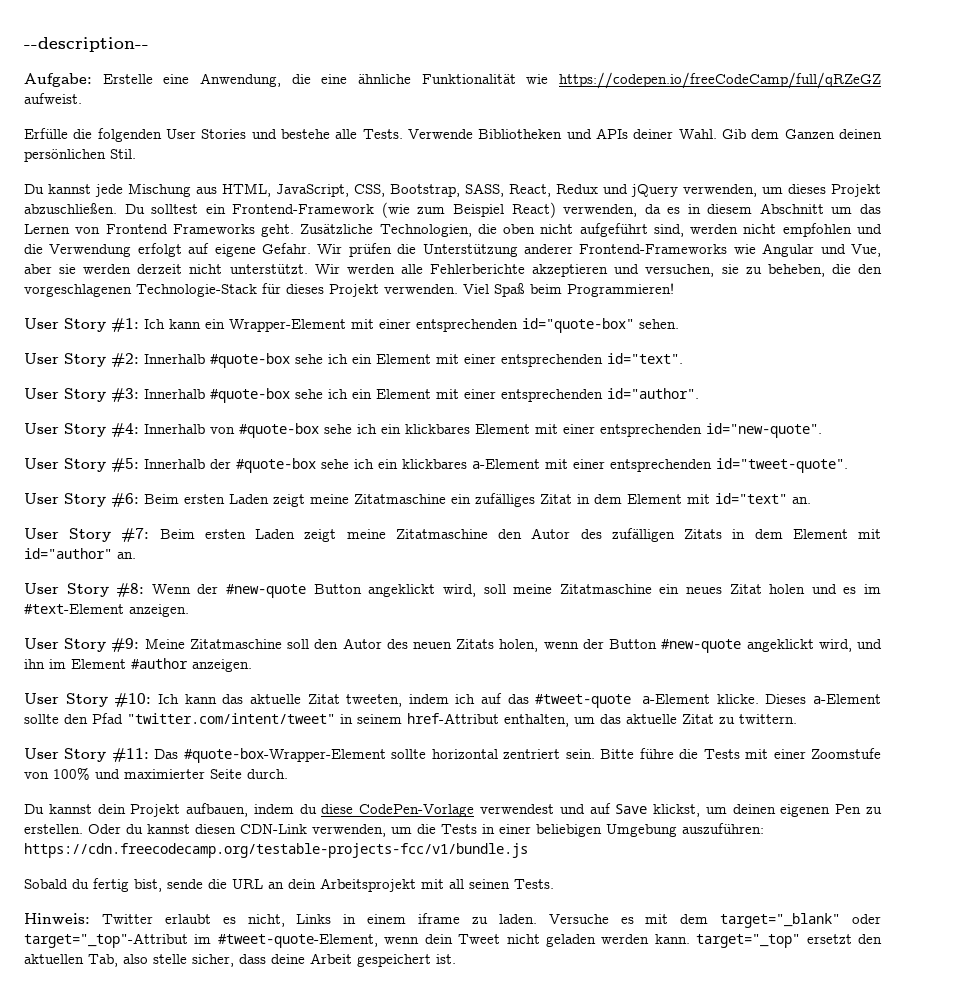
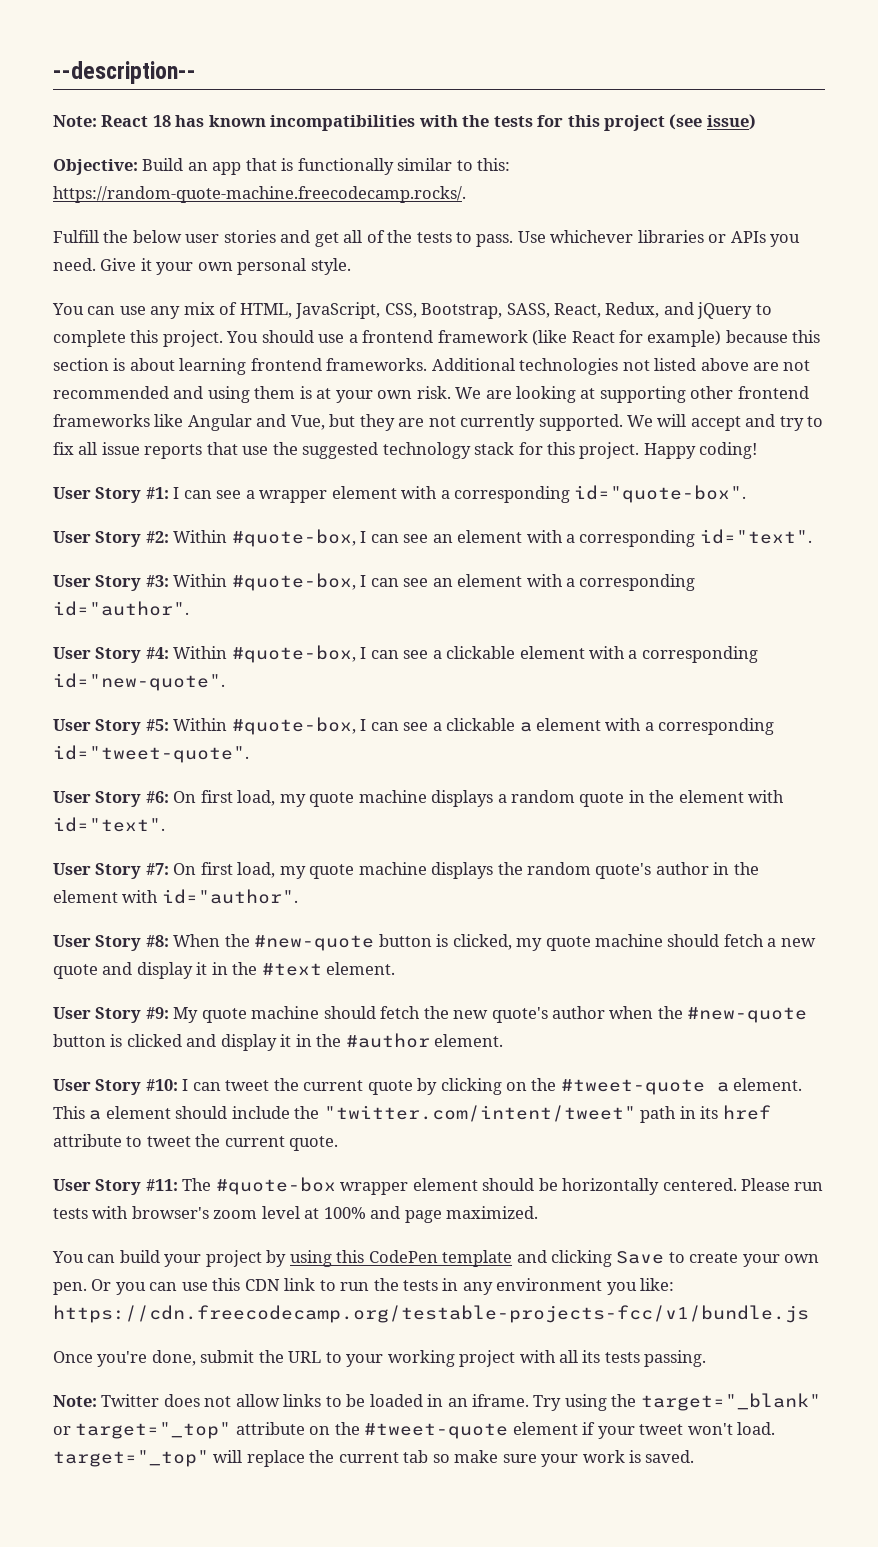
- Aufgabe: Erstelle eine Anwendung, die eine ähnliche Funktionalität wie https://codepen.io/freeCodeCamp/full/qRZeGZ aufweist.
- Erfülle die folgenden User Stories und bestehe alle Tests. Verwende Bibliotheken und APIs deiner Wahl. Gib dem Ganzen deinen persönlichen Stil.
- Du kannst jede Mischung aus HTML, JavaScript, CSS, Bootstrap, SASS, React, Redux und jQuery verwenden, um dieses Projekt abzuschließen. Du solltest ein Frontend-Framework (wie zum Beispiel React) verwenden, da es in diesem Abschnitt um das Lernen von Frontend Frameworks geht. Zusätzliche Technologien, die oben nicht aufgeführt sind, werden nicht empfohlen und die Verwendung erfolgt auf eigene Gefahr. Wir prüfen die Unterstützung anderer Frontend-Frameworks wie Angular und Vue, aber sie werden derzeit nicht unterstützt. Wir werden alle Fehlerberichte akzeptieren und versuchen, sie zu beheben, die den vorgeschlagenen Technologie-Stack für dieses Projekt verwenden. Viel Spaß beim Programmieren!
- User Story #1: Ich kann ein Wrapper-Element mit einer entsprechenden id="quote-box" sehen.
- User Story #2: Innerhalb #quote-box sehe ich ein Element mit einer entsprechenden id="text".
- User Story #3: Innerhalb #quote-box sehe ich ein Element mit einer entsprechenden id="author".
- User Story #4: Innerhalb von #quote-box sehe ich ein klickbares Element mit einer entsprechenden id="new-quote".
- User Story #5: Innerhalb der #quote-box sehe ich ein klickbares a-Element mit einer entsprechenden id="tweet-quote".
- User Story #6: Beim ersten Laden zeigt meine Zitatmaschine ein zufälliges Zitat in dem Element mit id="text" an.
- User Story #7: Beim ersten Laden zeigt meine Zitatmaschine den Autor des zufälligen Zitats in dem Element mit id="author" an.
- User Story #8: Wenn der #new-quote Button angeklickt wird, soll meine Zitatmaschine ein neues Zitat holen und es im #text-Element anzeigen.
- User Story #9: Meine Zitatmaschine soll den Autor des neuen Zitats holen, wenn der Button #new-quote angeklickt wird, und ihn im Element #author anzeigen.
- User Story #10: Ich kann das aktuelle Zitat tweeten, indem ich auf das #tweet-quote a-Element klicke. Dieses a-Element sollte den Pfad "twitter.com/intent/tweet" in seinem href-Attribut enthalten, um das aktuelle Zitat zu twittern.
- User Story #11: Das #quote-box-Wrapper-Element sollte horizontal zentriert sein. Bitte führe die Tests mit einer Zoomstufe von 100% und maximierter Seite durch.
- Du kannst dein Projekt aufbauen, indem du diese CodePen-Vorlage verwendest und auf Save klickst, um deinen eigenen Pen zu erstellen. Oder du kannst diesen CDN-Link verwenden, um die Tests in einer beliebigen Umgebung auszuführen: https://cdn.freecodecamp.org/testable-projects-fcc/v1/bundle.js
- Sobald du fertig bist, sende die URL an dein Arbeitsprojekt mit all seinen Tests.
- Hinweis: Twitter erlaubt es nicht, Links in einem iframe zu laden. Versuche es mit dem target="_blank" oder target="_top"-Attribut im #tweet-quote-Element, wenn dein Tweet nicht geladen werden kann. target="_top" ersetzt den aktuellen Tab, also stelle sicher, dass deine Arbeit gespeichert ist.
+ Note: React 18 has known incompatibilities with the tests for this project (see issue)
+ Objective: Build an app that is functionally similar to this: https://random-quote-machine.freecodecamp.rocks/.
+ Fulfill the below user stories and get all of the tests to pass. Use whichever libraries or APIs you need. Give it your own personal style.
+ You can use any mix of HTML, JavaScript, CSS, Bootstrap, SASS, React, Redux, and jQuery to complete this project. You should use a frontend framework (like React for example) because this section is about learning frontend frameworks. Additional technologies not listed above are not recommended and using them is at your own risk. We are looking at supporting other frontend frameworks like Angular and Vue, but they are not currently supported. We will accept and try to fix all issue reports that use the suggested technology stack for this project. Happy coding!
+ User Story #1: I can see a wrapper element with a corresponding id="quote-box".
+ User Story #2: Within #quote-box, I can see an element with a corresponding id="text".
+ User Story #3: Within #quote-box, I can see an element with a corresponding id="author".
+ User Story #4: Within #quote-box, I can see a clickable element with a corresponding id="new-quote".
+ User Story #5: Within #quote-box, I can see a clickable a element with a corresponding id="tweet-quote".
+ User Story #6: On first load, my quote machine displays a random quote in the element with id="text".
+ User Story #7: On first load, my quote machine displays the random quote's author in the element with id="author".
+ User Story #8: When the #new-quote button is clicked, my quote machine should fetch a new quote and display it in the #text element.
+ User Story #9: My quote machine should fetch the new quote's author when the #new-quote button is clicked and display it in the #author element.
+ User Story #10: I can tweet the current quote by clicking on the #tweet-quote a element. This a element should include the "twitter.com/intent/tweet" path in its href attribute to tweet the current quote.
+ User Story #11: The #quote-box wrapper element should be horizontally centered. Please run tests with browser's zoom level at 100% and page maximized.
+ You can build your project by using this CodePen template and clicking Save to create your own pen. Or you can use this CDN link to run the tests in any environment you like: https://cdn.freecodecamp.org/testable-projects-fcc/v1/bundle.js
+ Once you're done, submit the URL to your working project with all its tests passing.
+ Note: Twitter does not allow links to be loaded in an iframe. Try using the target="_blank" or target="_top" attribute on the #tweet-quote element if your tweet won't load. target="_top" will replace the current tab so make sure your work is saved.

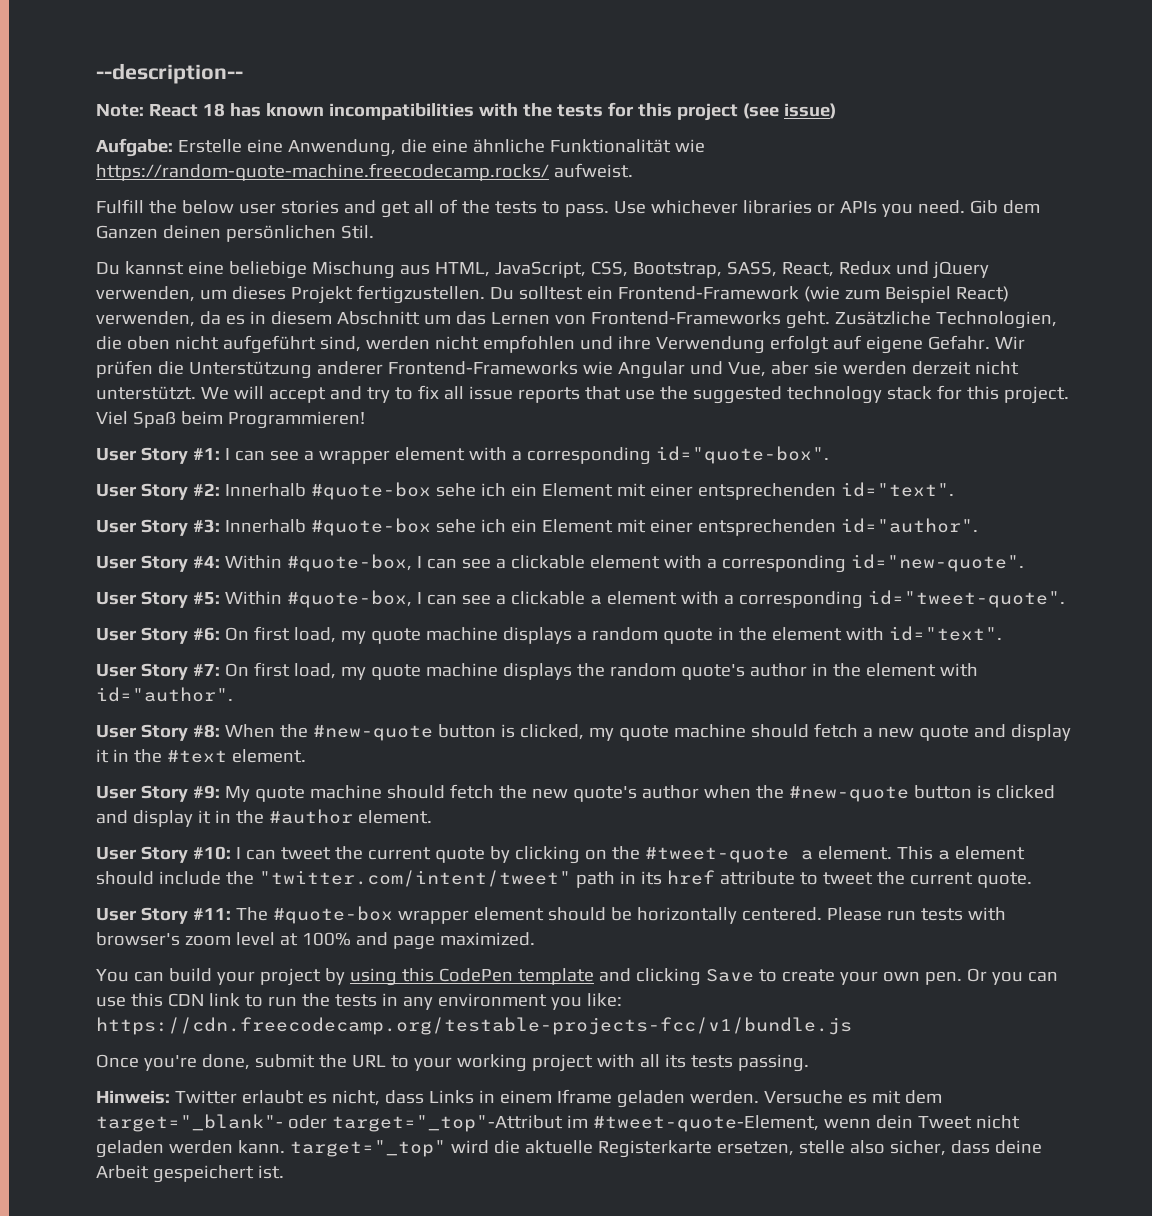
- Objective: Build an app that is functionally similar to this: https://random-quote-machine.freecodecamp.rocks/.
+ Aufgabe: Erstelle eine Anwendung, die eine ähnliche Funktionalität wie https://random-quote-machine.freecodecamp.rocks/ aufweist.
- Give it your own personal style.
- You can use any mix of HTML, JavaScript, CSS, Bootstrap, SASS, React, Redux, and jQuery to complete this project. You should use a frontend framework (like React for example) because this section is about learning frontend frameworks. Additional technologies not listed above are not recommended and using them is at your own risk. We are looking at supporting other frontend frameworks like Angular and Vue, but they are not currently supported.
+ Gib dem Ganzen deinen persönlichen Stil.
+ Du kannst eine beliebige Mischung aus HTML, JavaScript, CSS, Bootstrap, SASS, React, Redux und jQuery verwenden, um dieses Projekt fertigzustellen. Du solltest ein Frontend-Framework (wie zum Beispiel React) verwenden, da es in diesem Abschnitt um das Lernen von Frontend-Frameworks geht. Zusätzliche Technologien, die oben nicht aufgeführt sind, werden nicht empfohlen und ihre Verwendung erfolgt auf eigene Gefahr. Wir prüfen die Unterstützung anderer Frontend-Frameworks wie Angular und Vue, aber sie werden derzeit nicht unterstützt.
- Happy coding!
+ Viel Spaß beim Programmieren!
- User Story #2: Within #quote-box, I can see an element with a corresponding id="text".
- User Story #3: Within #quote-box, I can see an element with a corresponding id="author".
+ User Story #2: Innerhalb #quote-box sehe ich ein Element mit einer entsprechenden id="text".
+ User Story #3: Innerhalb #quote-box sehe ich ein Element mit einer entsprechenden id="author".
- Note: Twitter does not allow links to be loaded in an iframe. Try using the target="_blank" or target="_top" attribute on the #tweet-quote element if your tweet won't load. target="_top" will replace the current tab so make sure your work is saved.
+ Hinweis: Twitter erlaubt es nicht, dass Links in einem Iframe geladen werden. Versuche es mit dem target="_blank"- oder target="_top"-Attribut im #tweet-quote-Element, wenn dein Tweet nicht geladen werden kann. target="_top" wird die aktuelle Registerkarte ersetzen, stelle also sicher, dass deine Arbeit gespeichert ist.

